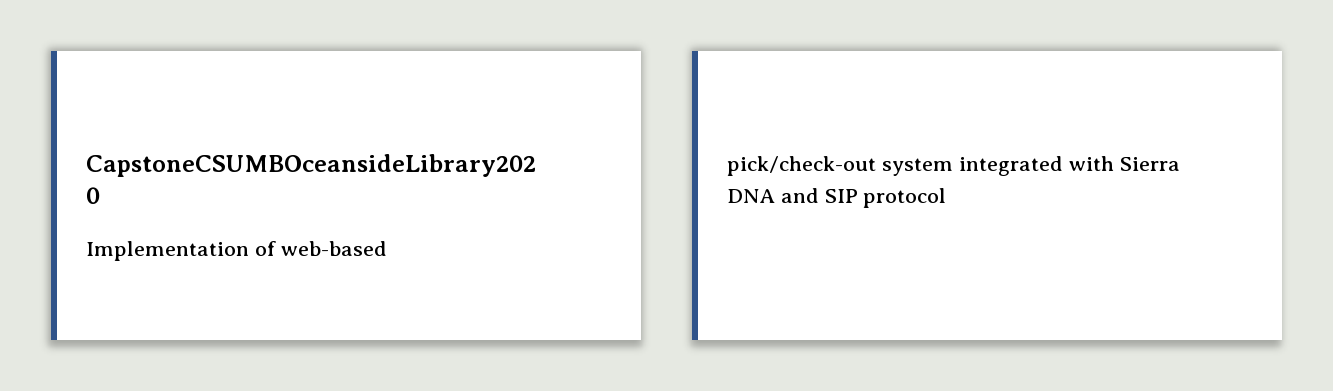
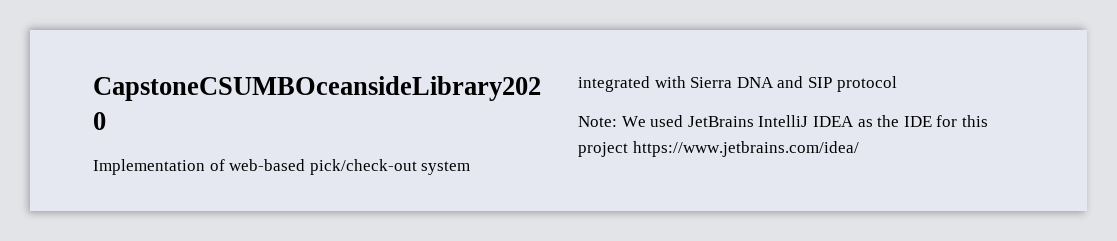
+ Note: We used JetBrains IntelliJ IDEA as the IDE for this project https://www.jetbrains.com/idea/

